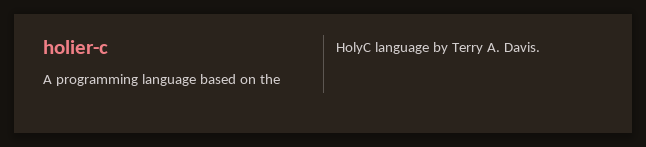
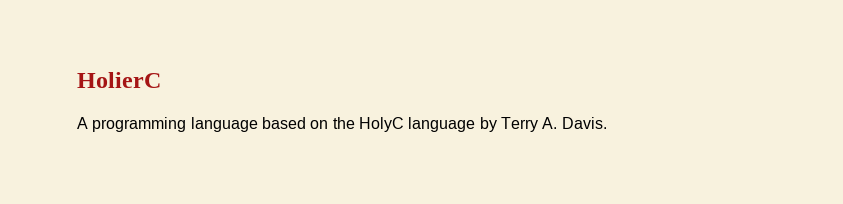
- holier-c
+ HolierC

